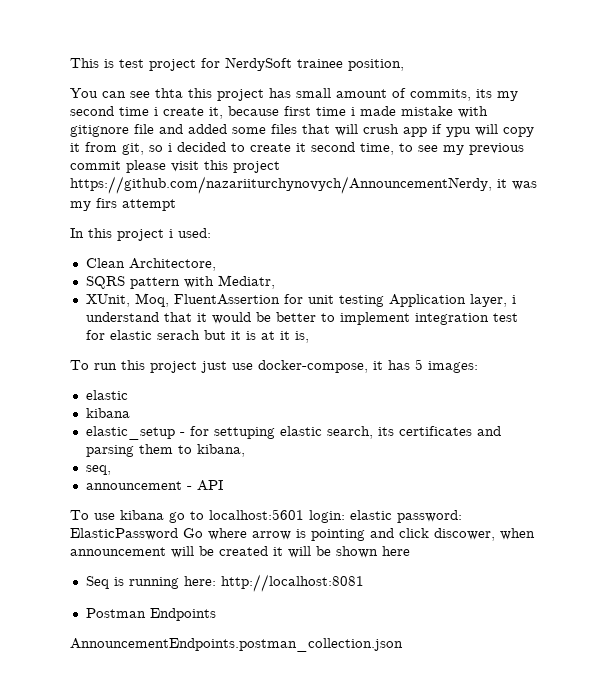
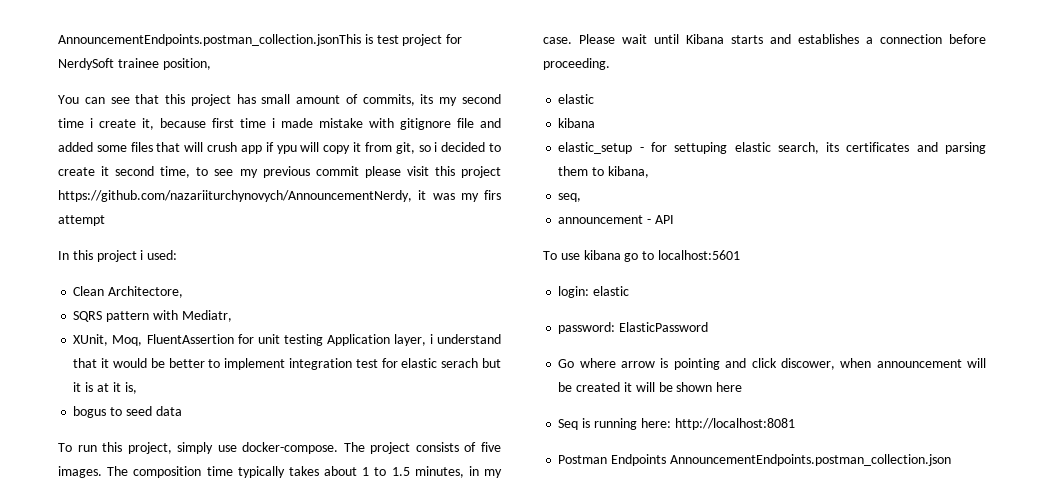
- This is test project for NerdySoft trainee position,
+ AnnouncementEndpoints.postman_collection.jsonThis is test project for NerdySoft trainee position,
- You can see thta this project has small amount of commits, its my second time i create it, because first time i made mistake with gitignore file and added some files that will crush app if ypu will copy it from git, so i decided to create it second time, to see my previous commit please visit this project https://github.com/nazariiturchynovych/AnnouncementNerdy, it was my firs attempt
+ You can see that this project has small amount of commits, its my second time i create it, because first time i made mistake with gitignore file and added some files that will crush app if ypu will copy it from git, so i decided to create it second time, to see my previous commit please visit this project https://github.com/nazariiturchynovych/AnnouncementNerdy, it was my firs attempt
+ bogus to seed data
- To run this project just use docker-compose, it has 5 images:
+ To run this project, simply use docker-compose. The project consists of five images. The composition time typically takes about 1 to 1.5 minutes, in my case. Please wait until Kibana starts and establishes a connection before proceeding.
- To use kibana go to localhost:5601 login: elastic password: ElasticPassword Go where arrow is pointing and click discower, when announcement will be created it will be shown here
+ To use kibana go to localhost:5601
+ login: elastic
+ password: ElasticPassword
+ Go where arrow is pointing and click discower, when announcement will be created it will be shown here
- Postman Endpoints
- AnnouncementEndpoints.postman_collection.json
+ Postman Endpoints AnnouncementEndpoints.postman_collection.json

